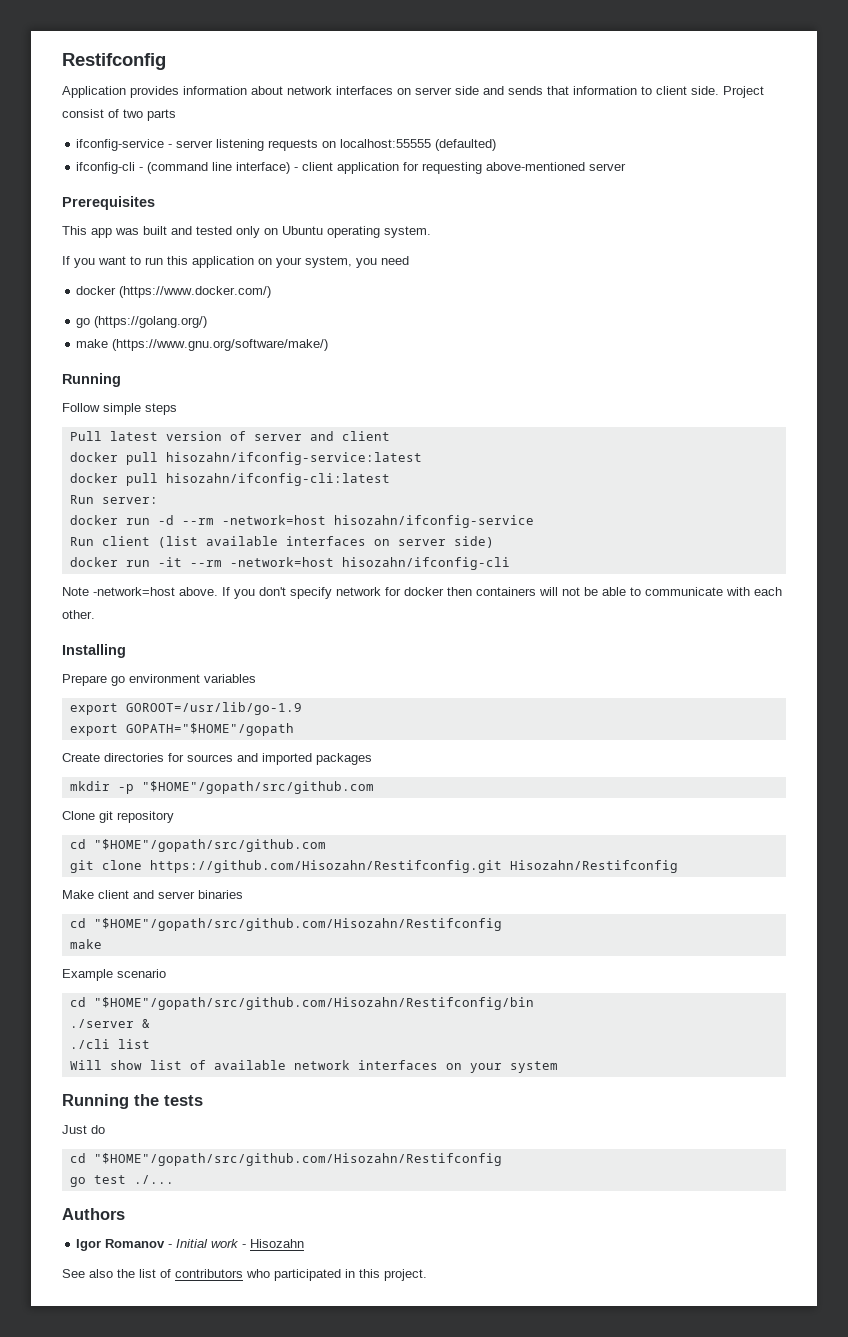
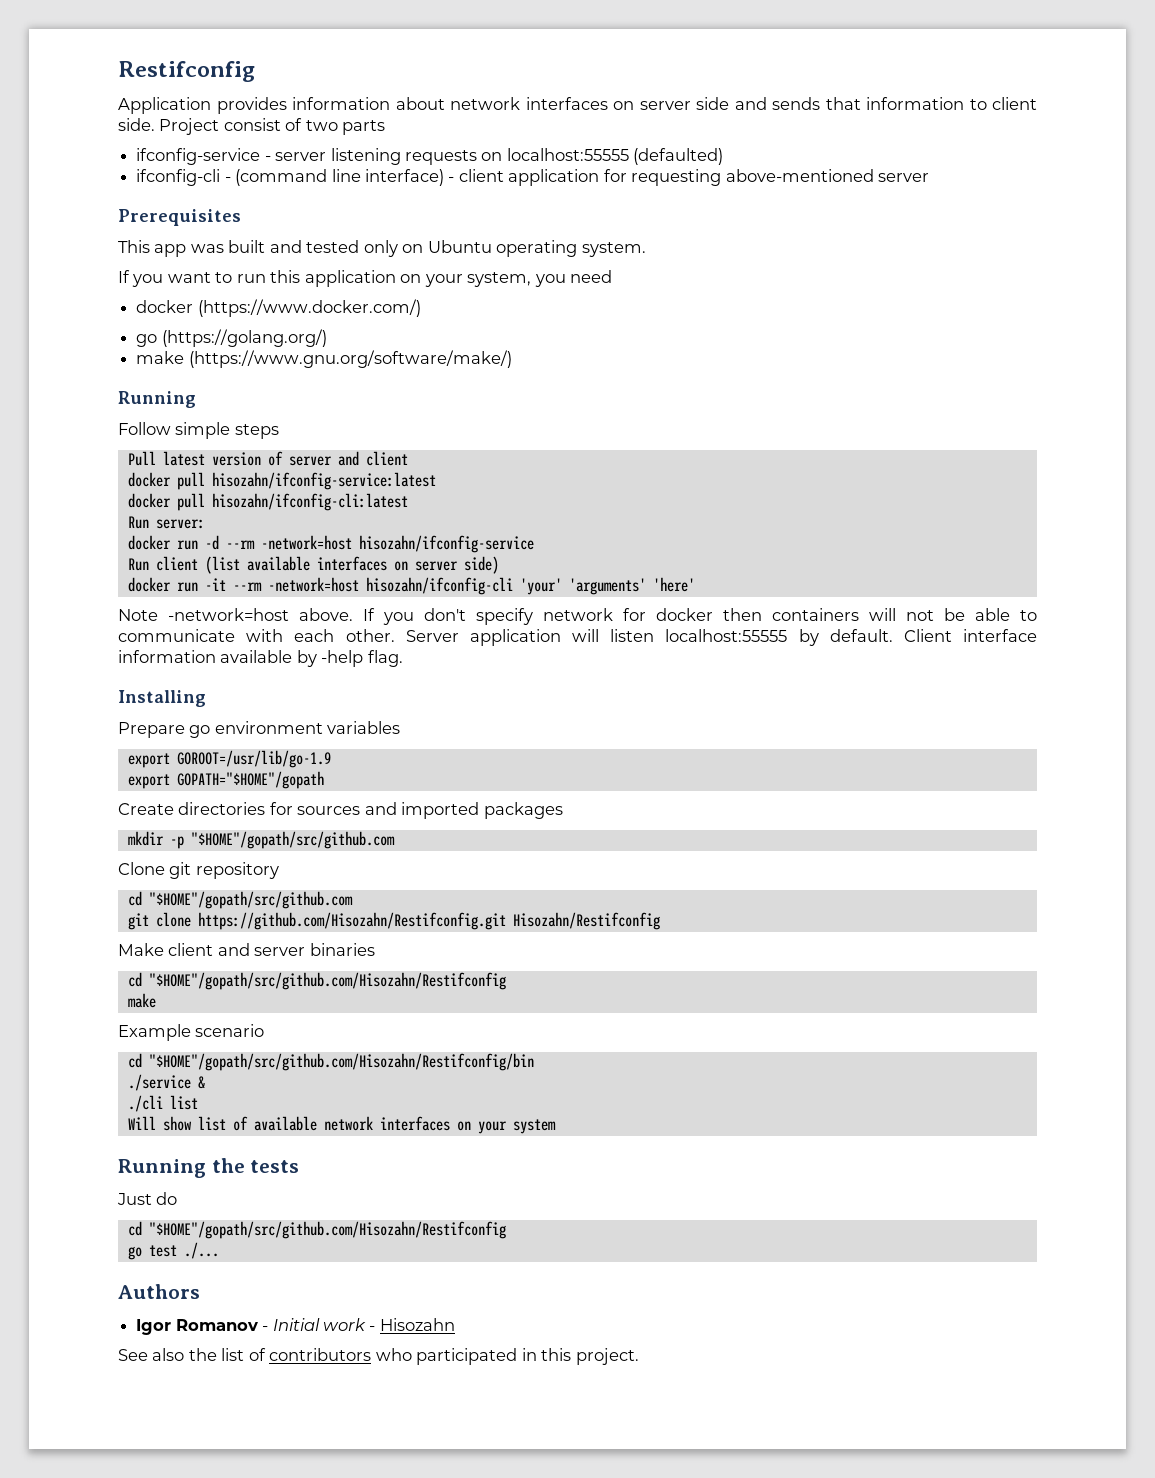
- docker run -it --rm -network=host hisozahn/ifconfig-cli
+ docker run -it --rm -network=host hisozahn/ifconfig-cli 'your' 'arguments' 'here'
+ Server application will listen localhost:55555 by default. Client interface information available by -help flag.
- ./server &
+ ./service &

